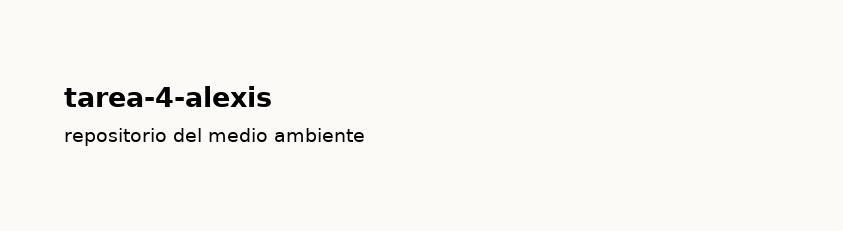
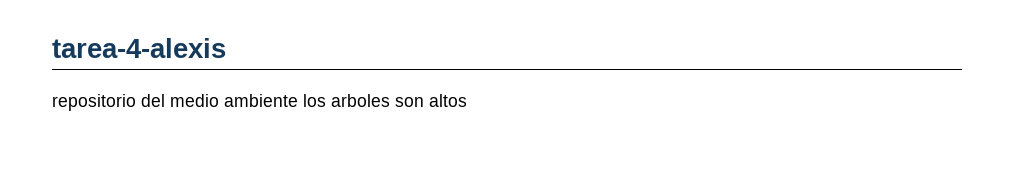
- repositorio del medio ambiente
+ repositorio del medio ambiente los arboles son altos

